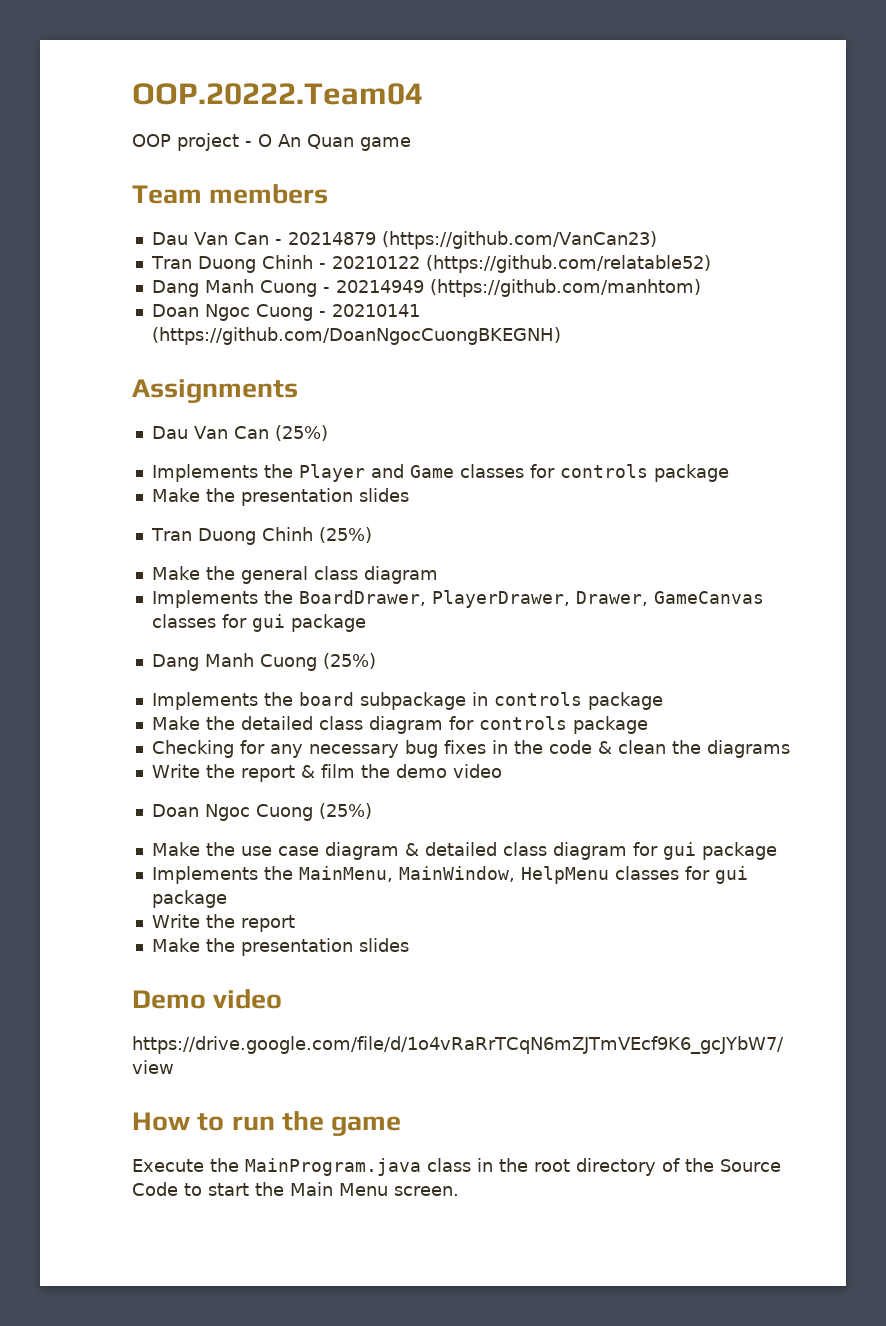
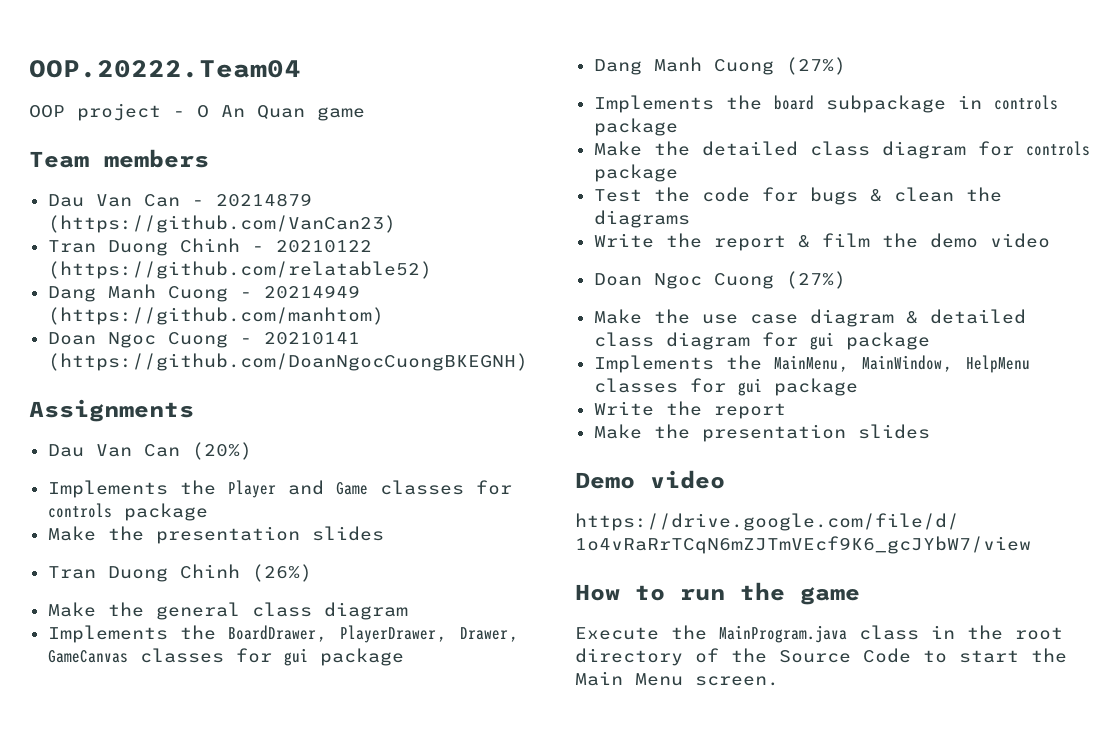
- Dau Van Can (25%)
+ Dau Van Can (20%)
- Tran Duong Chinh (25%)
+ Tran Duong Chinh (26%)
- Dang Manh Cuong (25%)
+ Dang Manh Cuong (27%)
- Checking for any necessary bug fixes in the code & clean the diagrams
+ Test the code for bugs & clean the diagrams
- Doan Ngoc Cuong (25%)
+ Doan Ngoc Cuong (27%)

